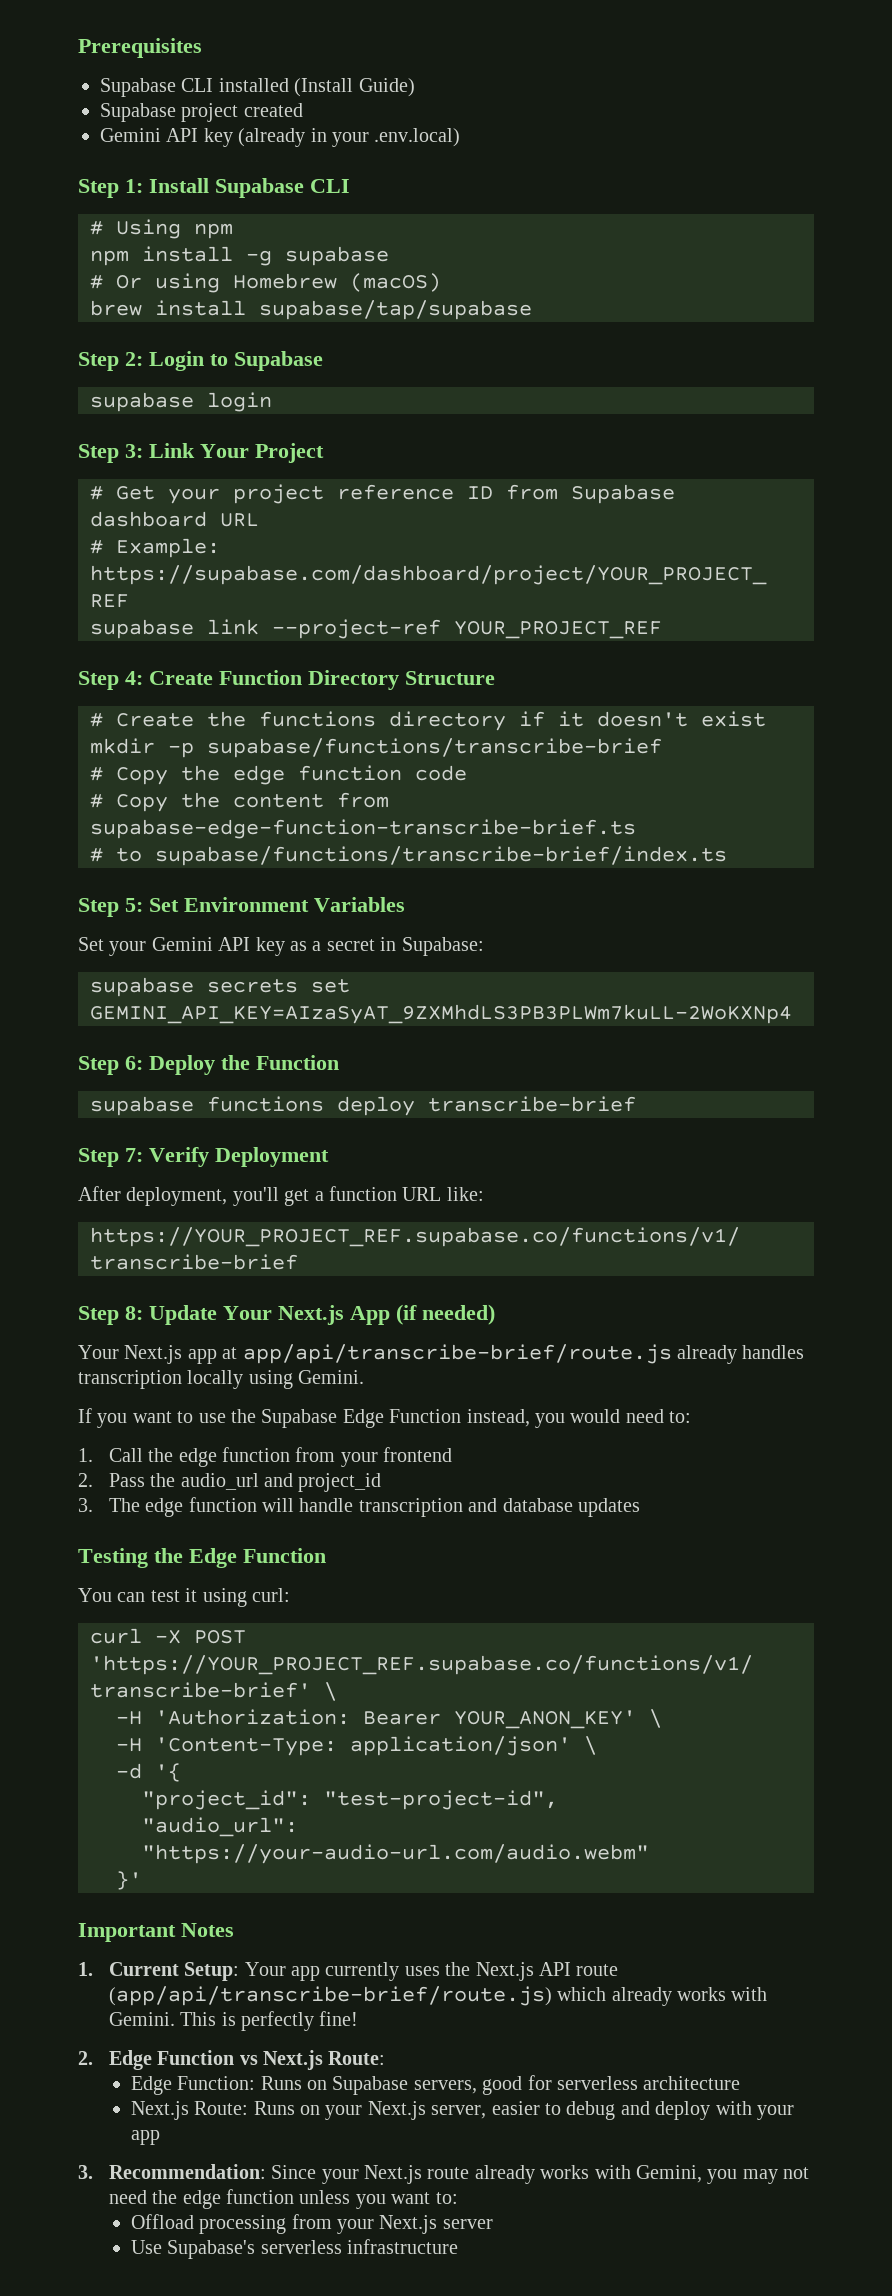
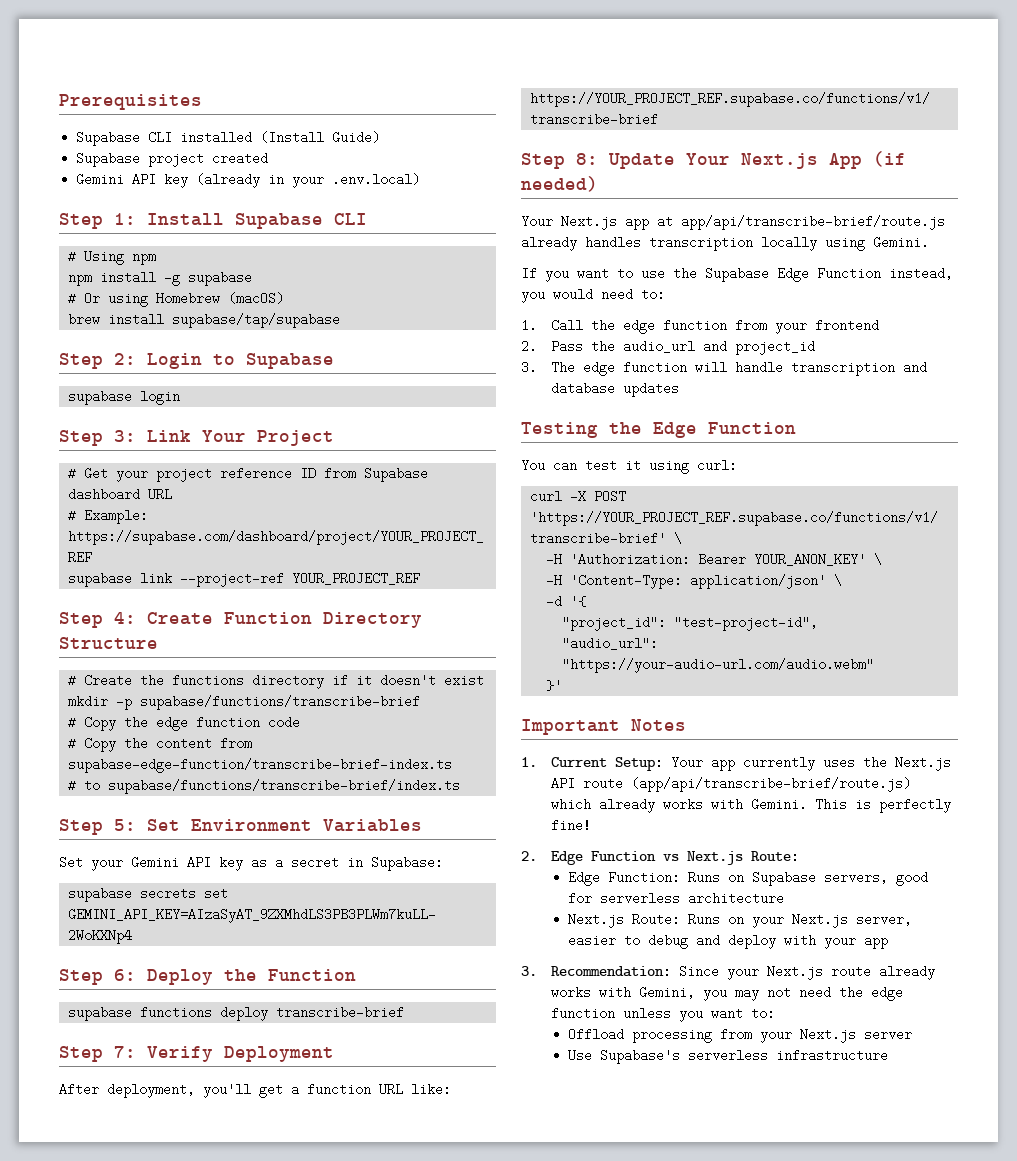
- # Copy the content from supabase-edge-function-transcribe-brief.ts
+ # Copy the content from supabase-edge-function/transcribe-brief-index.ts

